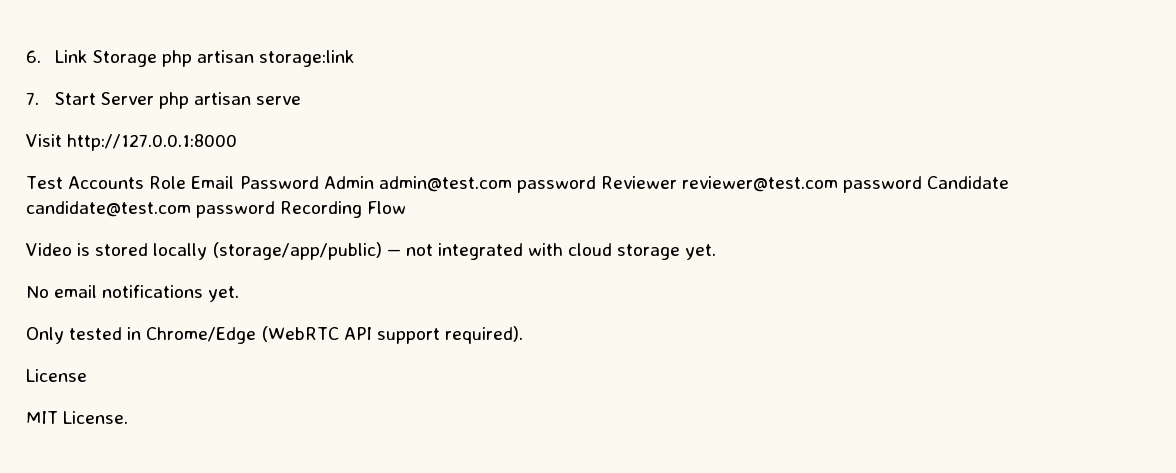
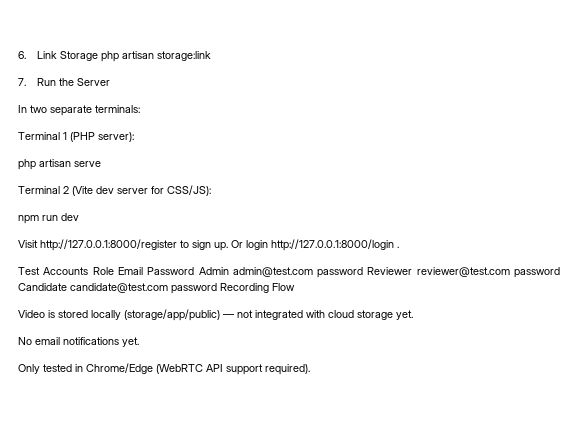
- 7. Start Server php artisan serve
- Visit http://127.0.0.1:8000
+ 7. Run the Server
+ In two separate terminals:
+ Terminal 1 (PHP server):
+ php artisan serve
+ Terminal 2 (Vite dev server for CSS/JS):
+ npm run dev
+ Visit http://127.0.0.1:8000/register to sign up. Or login http://127.0.0.1:8000/login .
- License
- MIT License.

